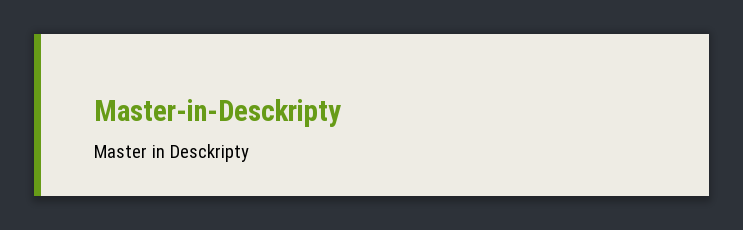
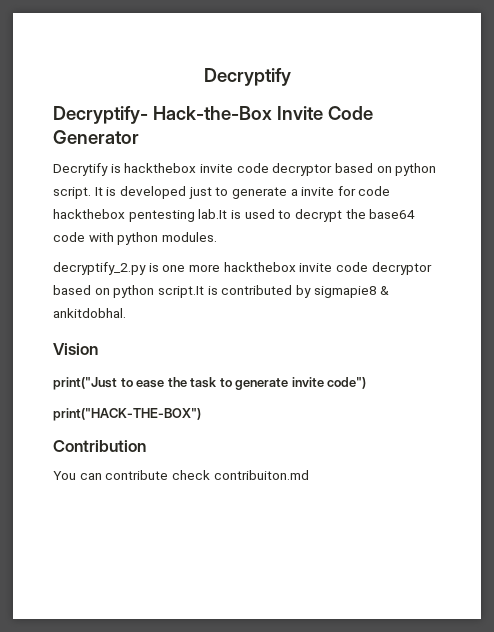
- Master-in-Desckripty
- Master in Desckripty
+ Decryptify
+ Decryptify- Hack-the-Box Invite Code Generator
+ Decrytify is hackthebox invite code decryptor based on python script. It is developed just to generate a invite for code hackthebox pentesting lab.It is used to decrypt the base64 code with python modules.
+ decryptify_2.py is one more hackthebox invite code decryptor based on python script.It is contributed by sigmapie8 & ankitdobhal.
+ Vision
+ print("Just to ease the task to generate invite code")
+ print("HACK-THE-BOX")
+ Contribution
+ You can contribute check contribuiton.md

